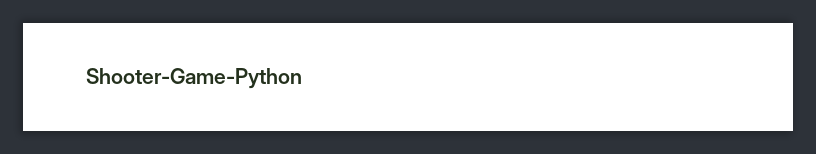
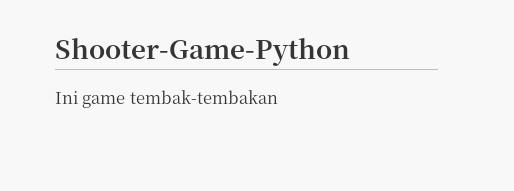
+ Ini game tembak-tembakan

